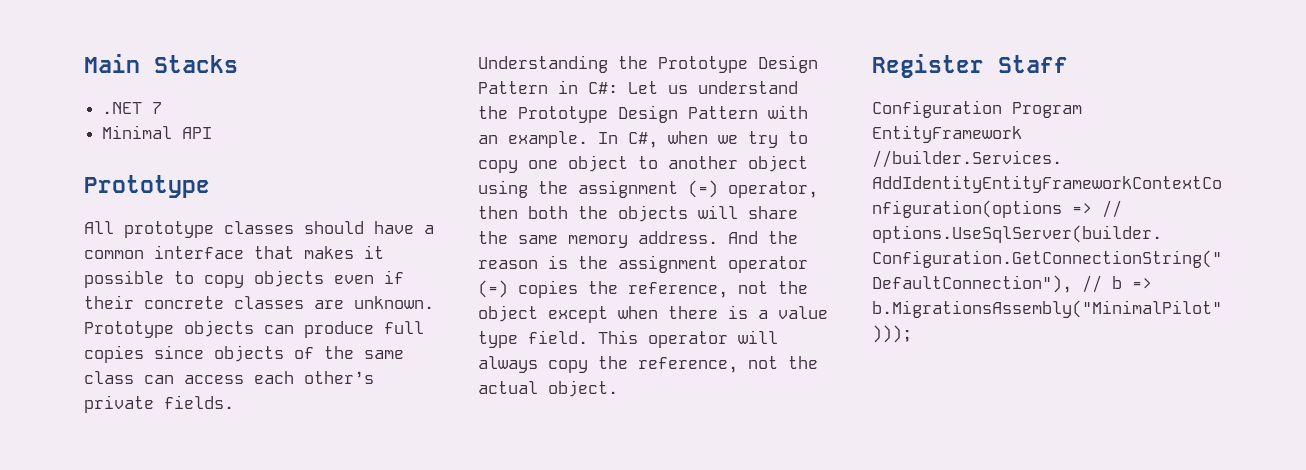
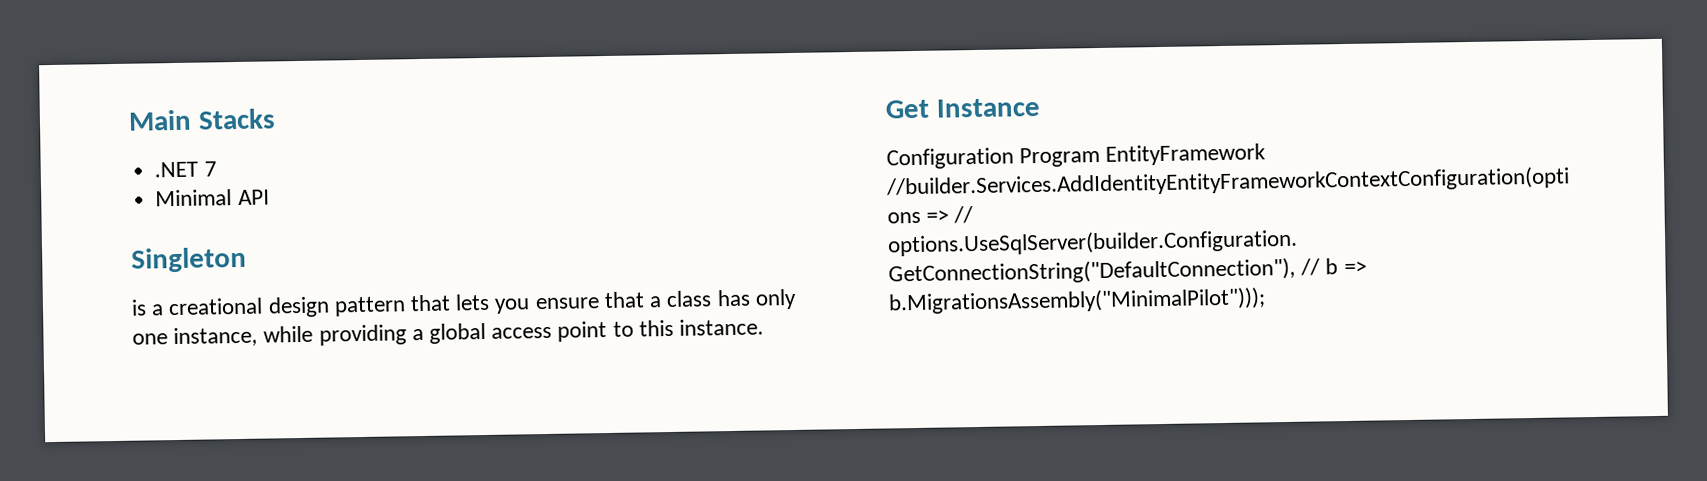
  Minimal API
- Prototype
- All prototype classes should have a common interface that makes it possible to copy objects even if their concrete classes are unknown. Prototype objects can produce full copies since objects of the same class can access each other’s private fields.
- Understanding the Prototype Design Pattern in C#: Let us understand the Prototype Design Pattern with an example. In C#, when we try to copy one object to another object using the assignment (=) operator, then both the objects will share the same memory address. And the reason is the assignment operator (=) copies the reference, not the object except when there is a value type field. This operator will always copy the reference, not the actual object.
- Register Staff
+ Singleton
+ is a creational design pattern that lets you ensure that a class has only one instance, while providing a global access point to this instance.
+ Get Instance

